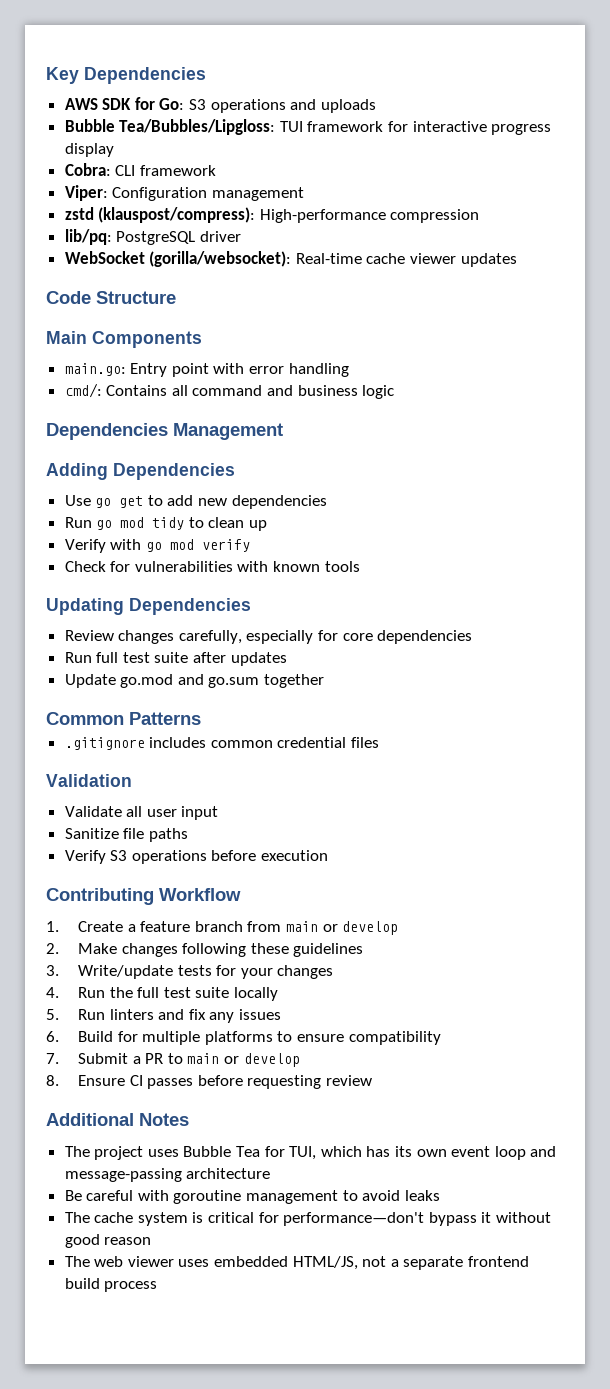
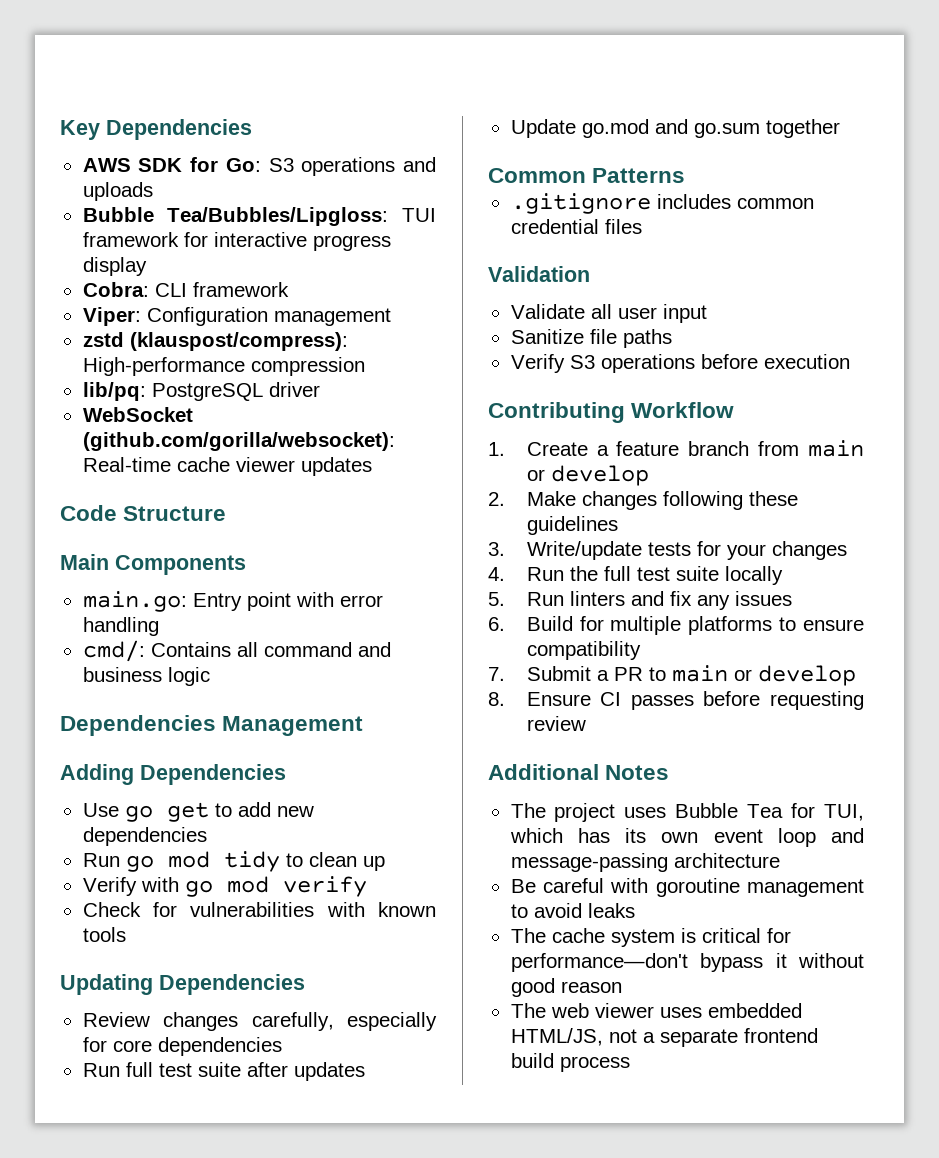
- WebSocket (gorilla/websocket): Real-time cache viewer updates
+ WebSocket (github.com/gorilla/websocket): Real-time cache viewer updates

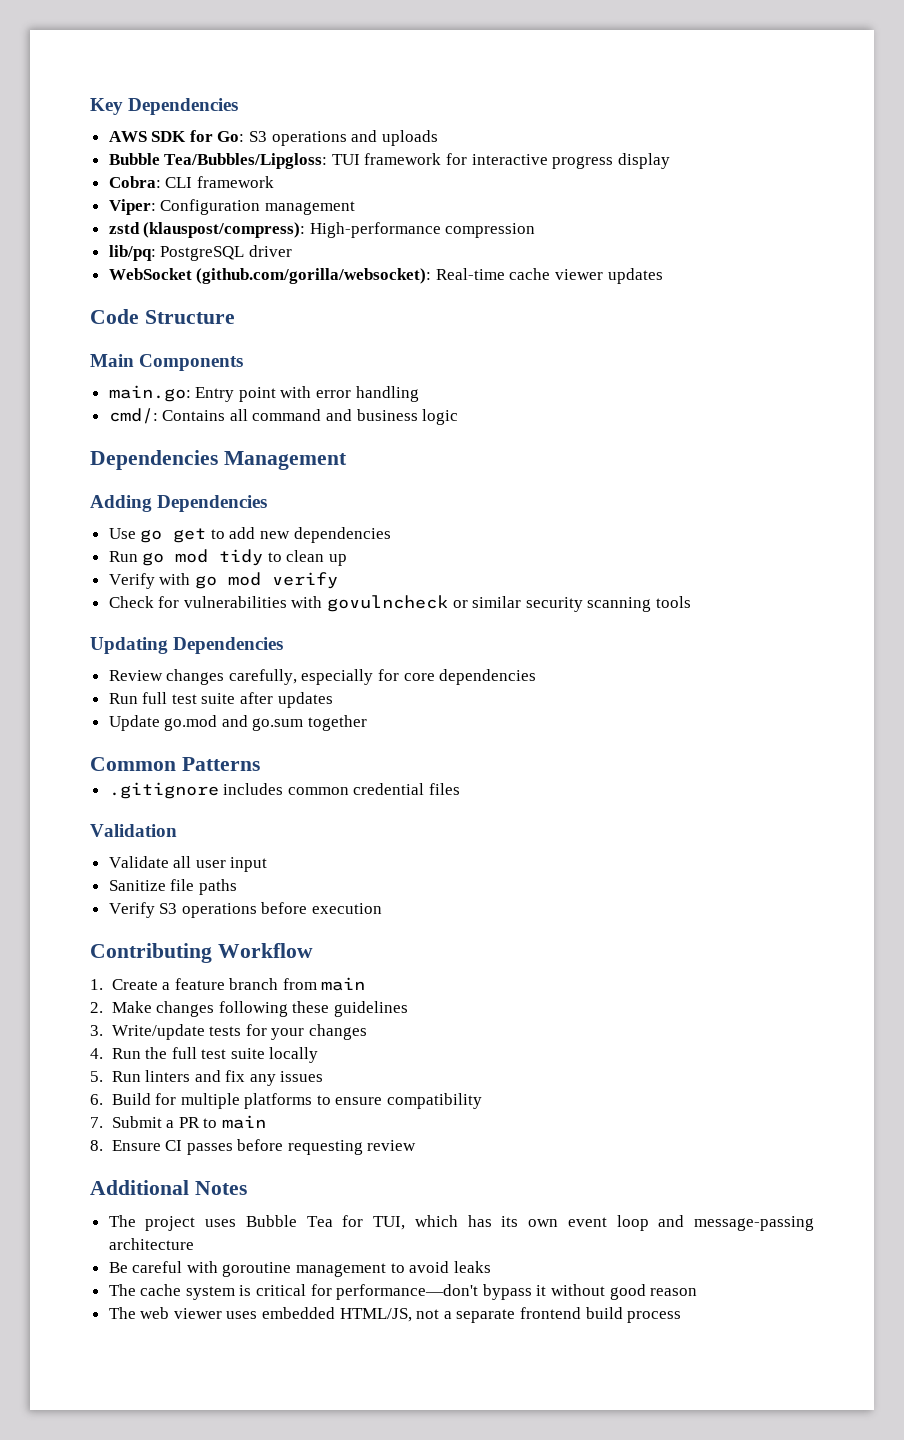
- Check for vulnerabilities with known tools
+ Check for vulnerabilities with govulncheck or similar security scanning tools
- 1. Create a feature branch from main or develop
+ 1. Create a feature branch from main
- 7. Submit a PR to main or develop
+ 7. Submit a PR to main

